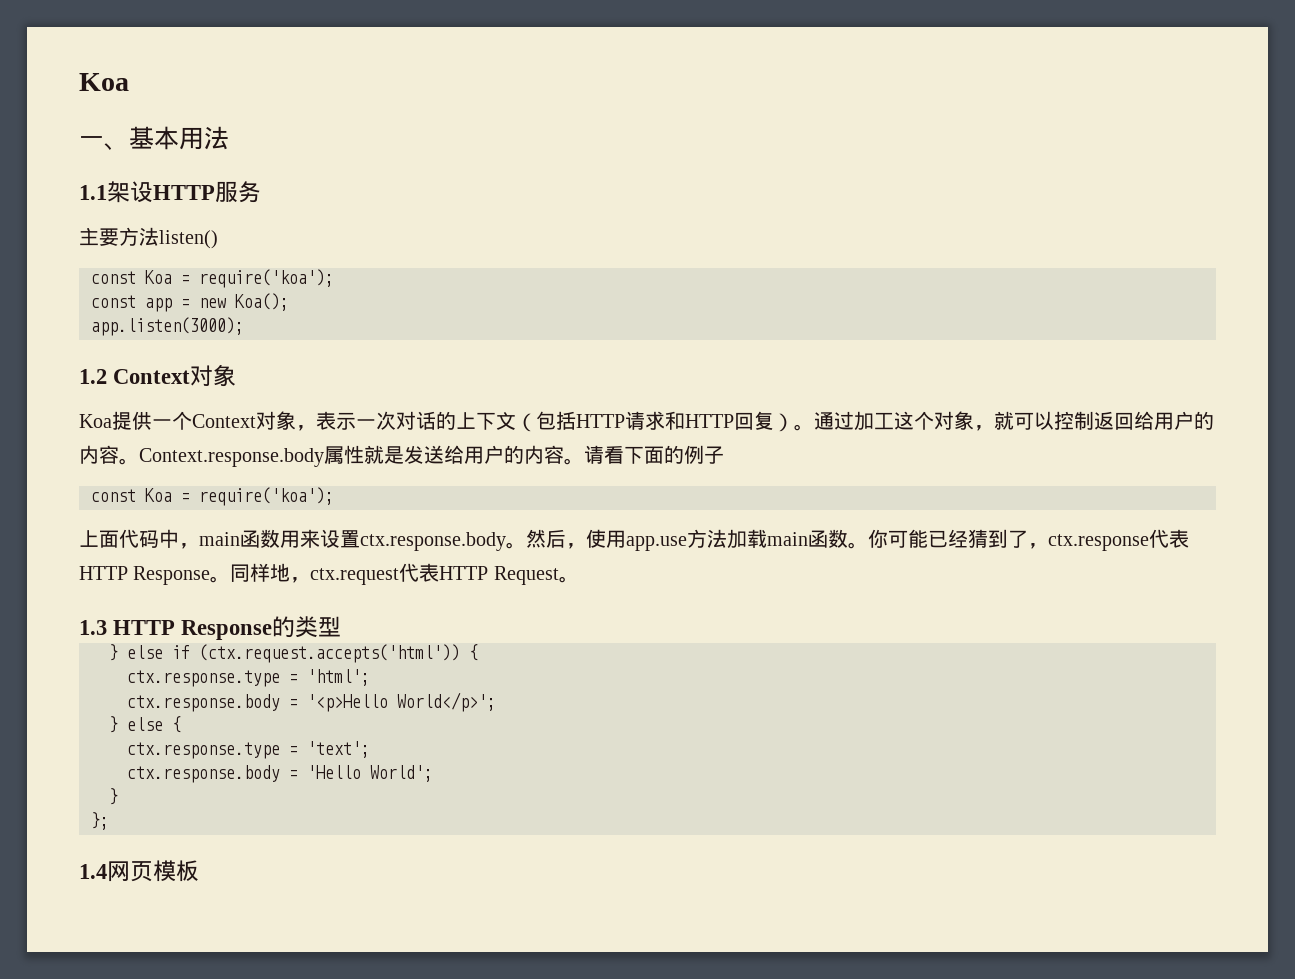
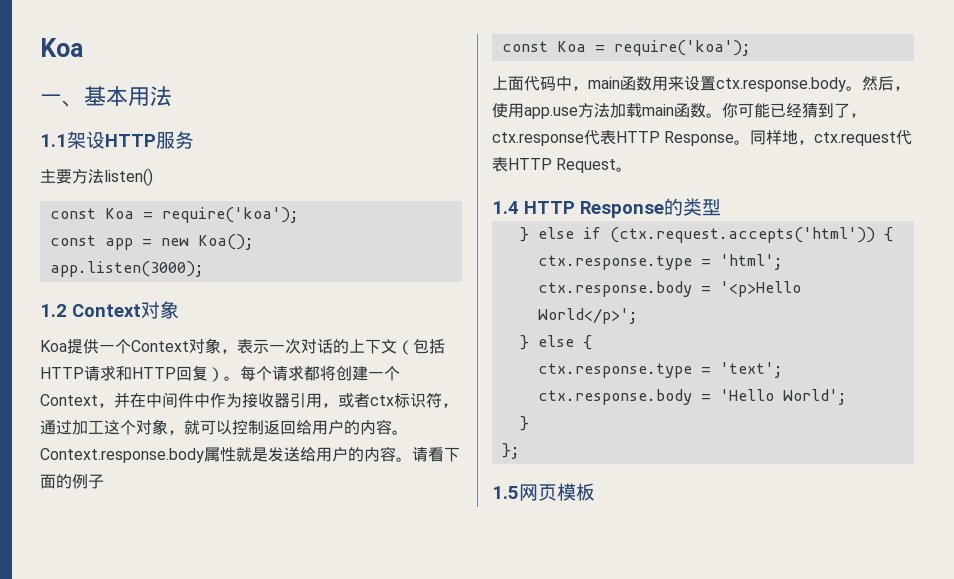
- 通过加工这个对象，就可以控制返回给用户的内容。
+ 每个请求都将创建一个Context，并在中间件中作为接收器引用，或者ctx标识符，通过加工这个对象，就可以控制返回给用户的内容。
- 1.3 HTTP Response的类型
+ 1.4 HTTP Response的类型
- 1.4网页模板
+ 1.5网页模板

